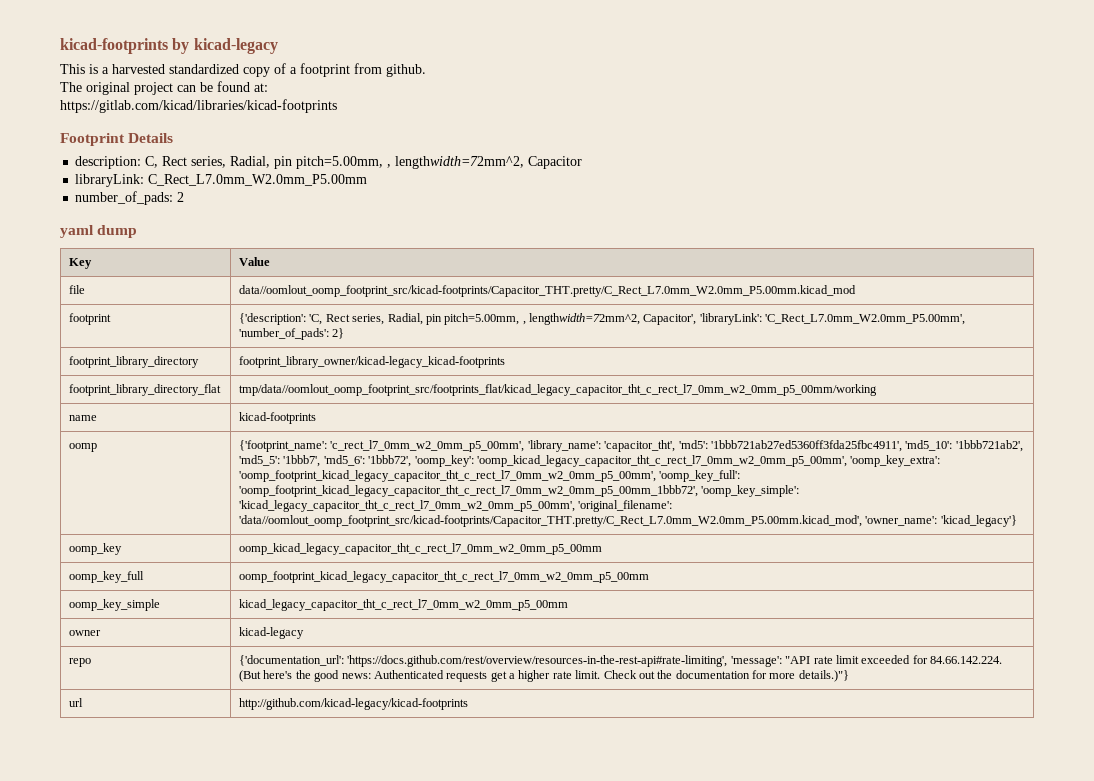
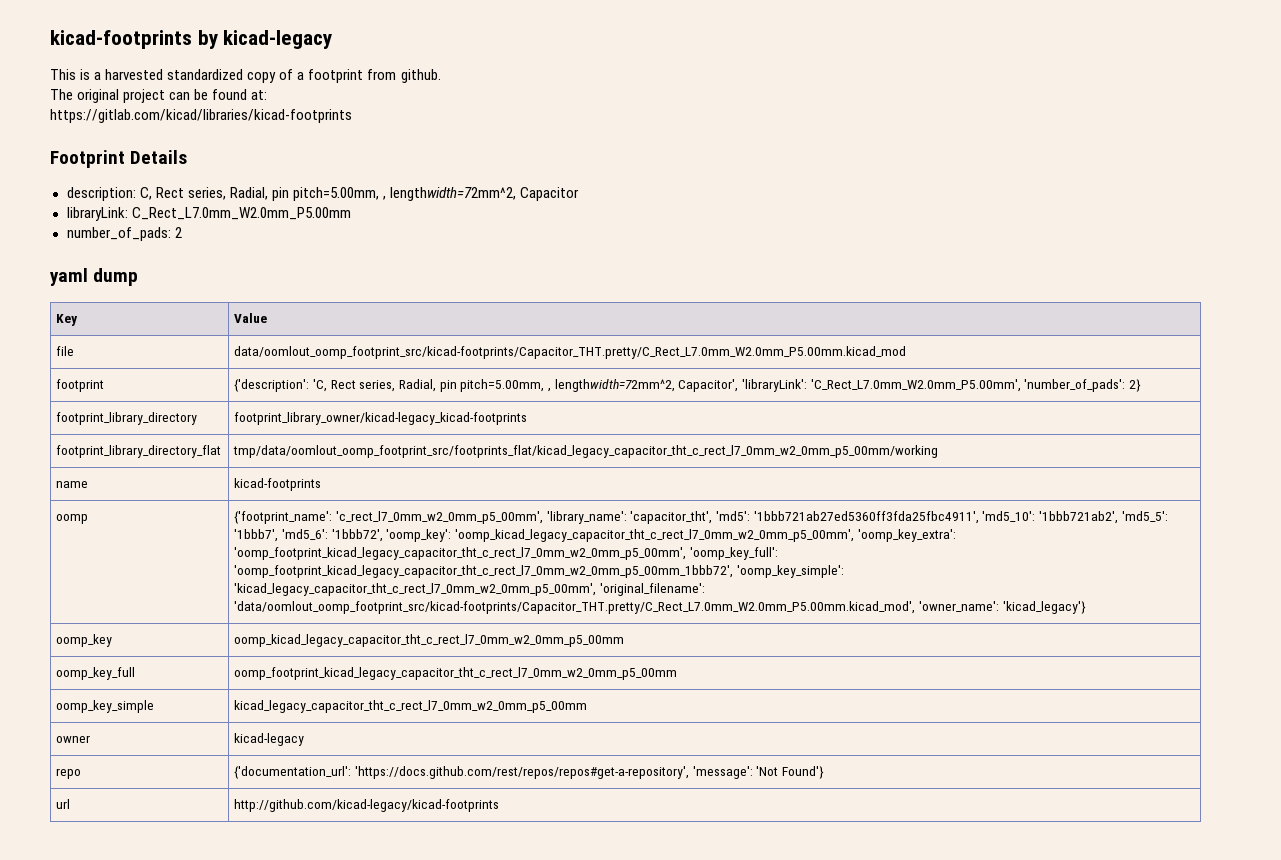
- file | data//oomlout_oomp_footprint_src/kicad-footprints/Capacitor_THT.pretty/C_Rect_L7.0mm_W2.0mm_P5.00mm.kicad_mod
+ file | data/oomlout_oomp_footprint_src/kicad-footprints/Capacitor_THT.pretty/C_Rect_L7.0mm_W2.0mm_P5.00mm.kicad_mod
- footprint_library_directory_flat | tmp/data//oomlout_oomp_footprint_src/footprints_flat/kicad_legacy_capacitor_tht_c_rect_l7_0mm_w2_0mm_p5_00mm/working
+ footprint_library_directory_flat | tmp/data/oomlout_oomp_footprint_src/footprints_flat/kicad_legacy_capacitor_tht_c_rect_l7_0mm_w2_0mm_p5_00mm/working
- oomp | {'footprint_name': 'c_rect_l7_0mm_w2_0mm_p5_00mm', 'library_name': 'capacitor_tht', 'md5': '1bbb721ab27ed5360ff3fda25fbc4911', 'md5_10': '1bbb721ab2', 'md5_5': '1bbb7', 'md5_6': '1bbb72', 'oomp_key': 'oomp_kicad_legacy_capacitor_tht_c_rect_l7_0mm_w2_0mm_p5_00mm', 'oomp_key_extra': 'oomp_footprint_kicad_legacy_capacitor_tht_c_rect_l7_0mm_w2_0mm_p5_00mm', 'oomp_key_full': 'oomp_footprint_kicad_legacy_capacitor_tht_c_rect_l7_0mm_w2_0mm_p5_00mm_1bbb72', 'oomp_key_simple': 'kicad_legacy_capacitor_tht_c_rect_l7_0mm_w2_0mm_p5_00mm', 'original_filename': 'data//oomlout_oomp_footprint_src/kicad-footprints/Capacitor_THT.pretty/C_Rect_L7.0mm_W2.0mm_P5.00mm.kicad_mod', 'owner_name': 'kicad_legacy'}
+ oomp | {'footprint_name': 'c_rect_l7_0mm_w2_0mm_p5_00mm', 'library_name': 'capacitor_tht', 'md5': '1bbb721ab27ed5360ff3fda25fbc4911', 'md5_10': '1bbb721ab2', 'md5_5': '1bbb7', 'md5_6': '1bbb72', 'oomp_key': 'oomp_kicad_legacy_capacitor_tht_c_rect_l7_0mm_w2_0mm_p5_00mm', 'oomp_key_extra': 'oomp_footprint_kicad_legacy_capacitor_tht_c_rect_l7_0mm_w2_0mm_p5_00mm', 'oomp_key_full': 'oomp_footprint_kicad_legacy_capacitor_tht_c_rect_l7_0mm_w2_0mm_p5_00mm_1bbb72', 'oomp_key_simple': 'kicad_legacy_capacitor_tht_c_rect_l7_0mm_w2_0mm_p5_00mm', 'original_filename': 'data/oomlout_oomp_footprint_src/kicad-footprints/Capacitor_THT.pretty/C_Rect_L7.0mm_W2.0mm_P5.00mm.kicad_mod', 'owner_name': 'kicad_legacy'}
- repo | {'documentation_url': 'https://docs.github.com/rest/overview/resources-in-the-rest-api#rate-limiting', 'message': "API rate limit exceeded for 84.66.142.224. (But here's the good news: Authenticated requests get a higher rate limit. Check out the documentation for more details.)"}
+ repo | {'documentation_url': 'https://docs.github.com/rest/repos/repos#get-a-repository', 'message': 'Not Found'}

